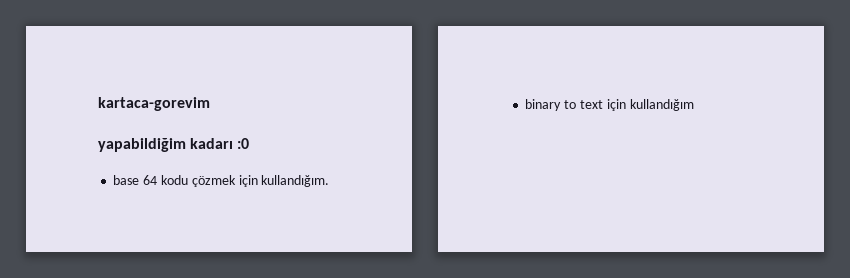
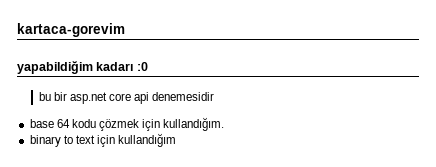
+ bu bir asp.net core api denemesidir

